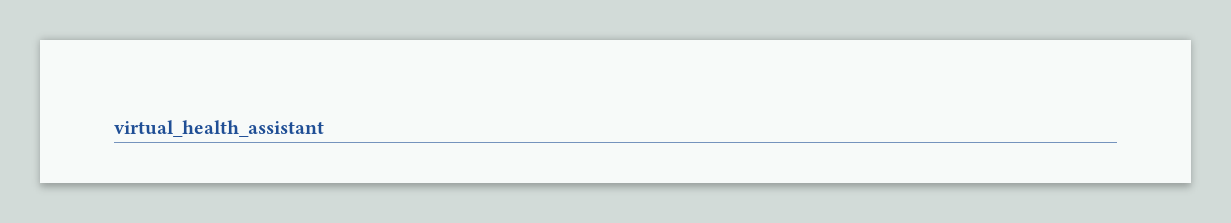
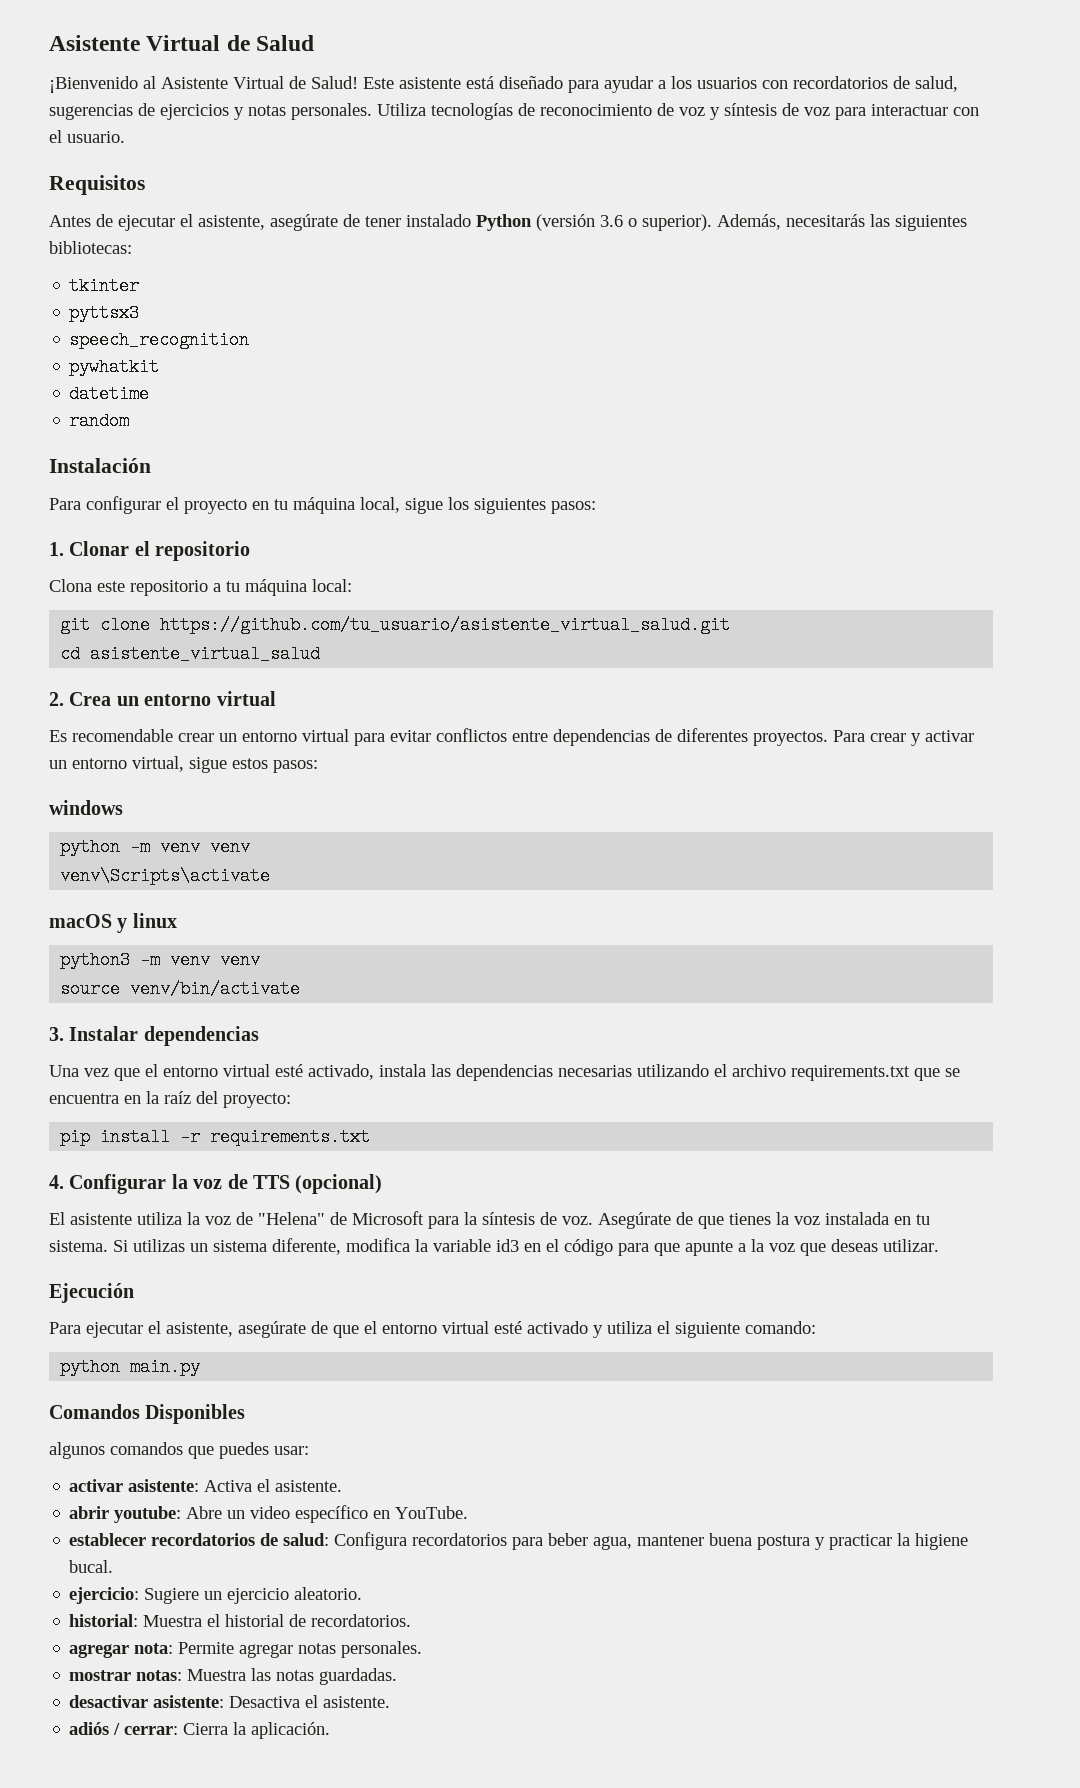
- virtual_health_assistant
+ Asistente Virtual de Salud
+ ¡Bienvenido al Asistente Virtual de Salud! Este asistente está diseñado para ayudar a los usuarios con recordatorios de salud, sugerencias de ejercicios y notas personales. Utiliza tecnologías de reconocimiento de voz y síntesis de voz para interactuar con el usuario.
+ Requisitos
+ Antes de ejecutar el asistente, asegúrate de tener instalado Python (versión 3.6 o superior). Además, necesitarás las siguientes bibliotecas:
+ tkinter
+ pyttsx3
+ speech_recognition
+ pywhatkit
+ datetime
+ random
+ Instalación
+ Para configurar el proyecto en tu máquina local, sigue los siguientes pasos:
+ 1. Clonar el repositorio
+ Clona este repositorio a tu máquina local:
+ git clone https://github.com/tu_usuario/asistente_virtual_salud.git
+ cd asistente_virtual_salud
+ 2. Crea un entorno virtual
+ Es recomendable crear un entorno virtual para evitar conflictos entre dependencias de diferentes proyectos. Para crear y activar un entorno virtual, sigue estos pasos:
+ windows
+ python -m venv venv
+ venv\Scripts\activate
+ macOS y linux
+ python3 -m venv venv
+ source venv/bin/activate
+ 3. Instalar dependencias
+ Una vez que el entorno virtual esté activado, instala las dependencias necesarias utilizando el archivo requirements.txt que se encuentra en la raíz del proyecto:
+ pip install -r requirements.txt
+ 4. Configurar la voz de TTS (opcional)
+ El asistente utiliza la voz de "Helena" de Microsoft para la síntesis de voz. Asegúrate de que tienes la voz instalada en tu sistema. Si utilizas un sistema diferente, modifica la variable id3 en el código para que apunte a la voz que deseas utilizar.
+ Ejecución
+ Para ejecutar el asistente, asegúrate de que el entorno virtual esté activado y utiliza el siguiente comando:
+ python main.py
+ Comandos Disponibles
+ algunos comandos que puedes usar:
+ activar asistente: Activa el asistente.
+ abrir youtube: Abre un video específico en YouTube.
+ establecer recordatorios de salud: Configura recordatorios para beber agua, mantener buena postura y practicar la higiene bucal.
+ ejercicio: Sugiere un ejercicio aleatorio.
+ historial: Muestra el historial de recordatorios.
+ agregar nota: Permite agregar notas personales.
+ mostrar notas: Muestra las notas guardadas.
+ desactivar asistente: Desactiva el asistente.
+ adiós / cerrar: Cierra la aplicación.

